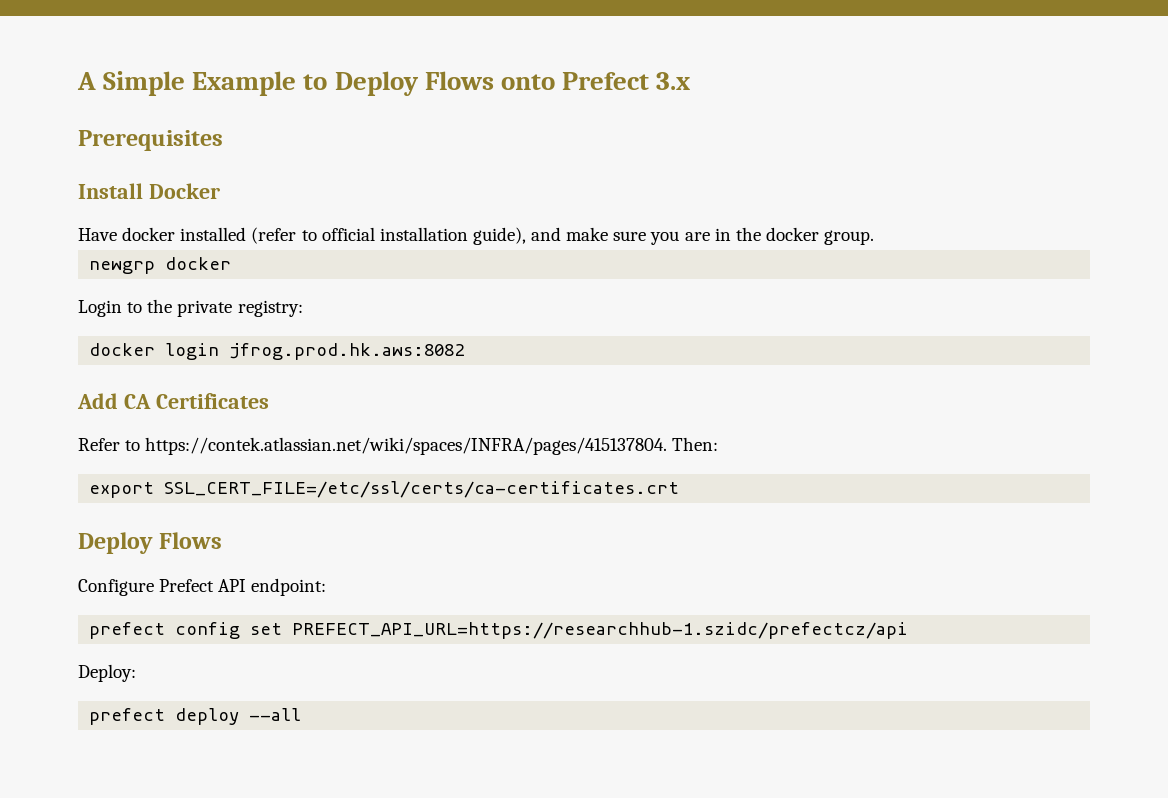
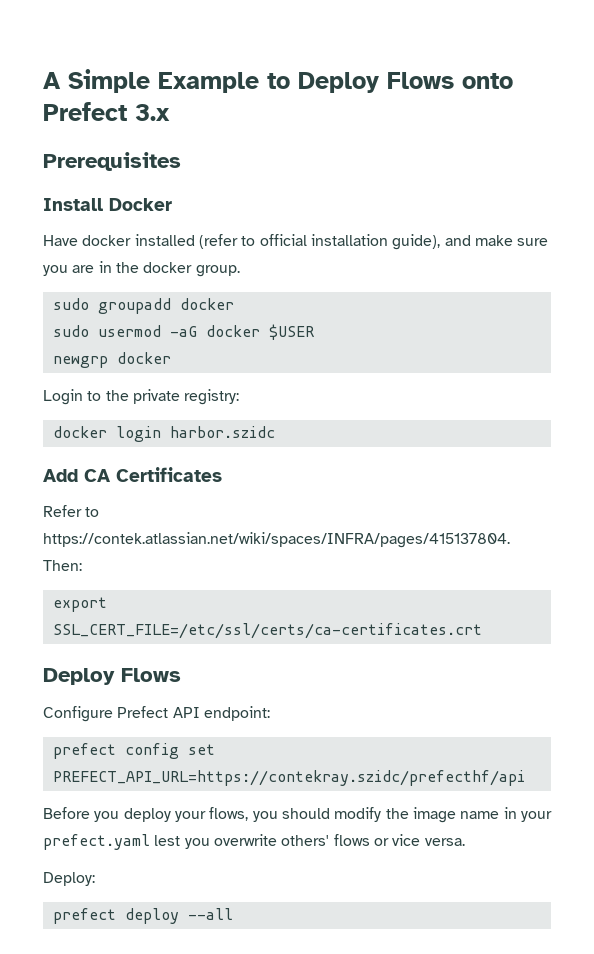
+ sudo groupadd docker
+ sudo usermod -aG docker $USER
- docker login jfrog.prod.hk.aws:8082
+ docker login harbor.szidc
- prefect config set PREFECT_API_URL=https://researchhub-1.szidc/prefectcz/api
+ prefect config set PREFECT_API_URL=https://contekray.szidc/prefecthf/api
+ Before you deploy your flows, you should modify the image name in your prefect.yaml lest you overwrite others' flows or vice versa.

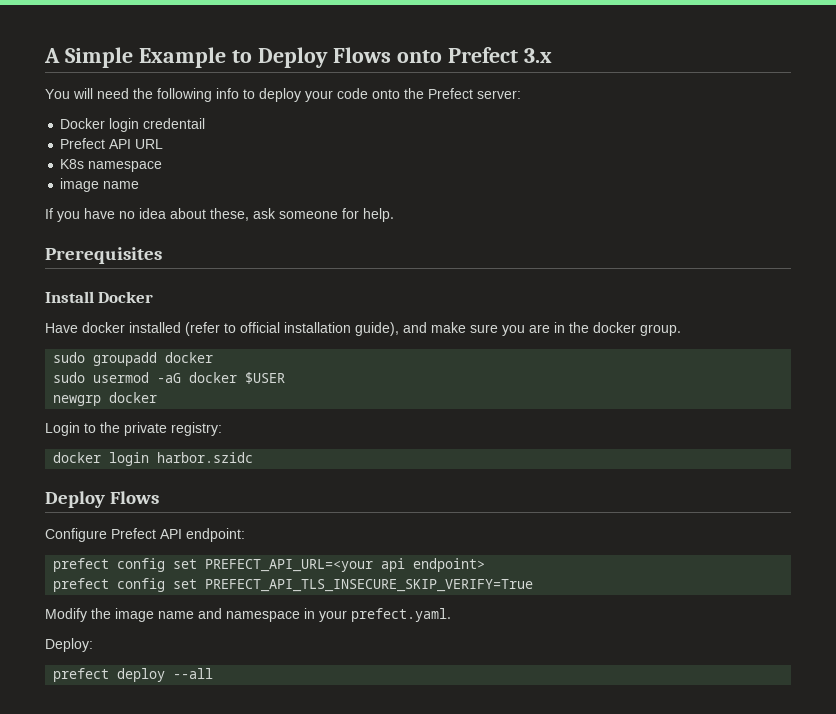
+ You will need the following info to deploy your code onto the Prefect server:
+ Docker login credentail
+ Prefect API URL
+ K8s namespace
+ image name
+ If you have no idea about these, ask someone for help.
- Add CA Certificates
- Refer to https://contek.atlassian.net/wiki/spaces/INFRA/pages/415137804. Then:
- export SSL_CERT_FILE=/etc/ssl/certs/ca-certificates.crt
- prefect config set PREFECT_API_URL=https://contekray.szidc/prefecthf/api
- Before you deploy your flows, you should modify the image name in your prefect.yaml lest you overwrite others' flows or vice versa.
+ prefect config set PREFECT_API_URL=<your api endpoint>
+ prefect config set PREFECT_API_TLS_INSECURE_SKIP_VERIFY=True
+ Modify the image name and namespace in your prefect.yaml.

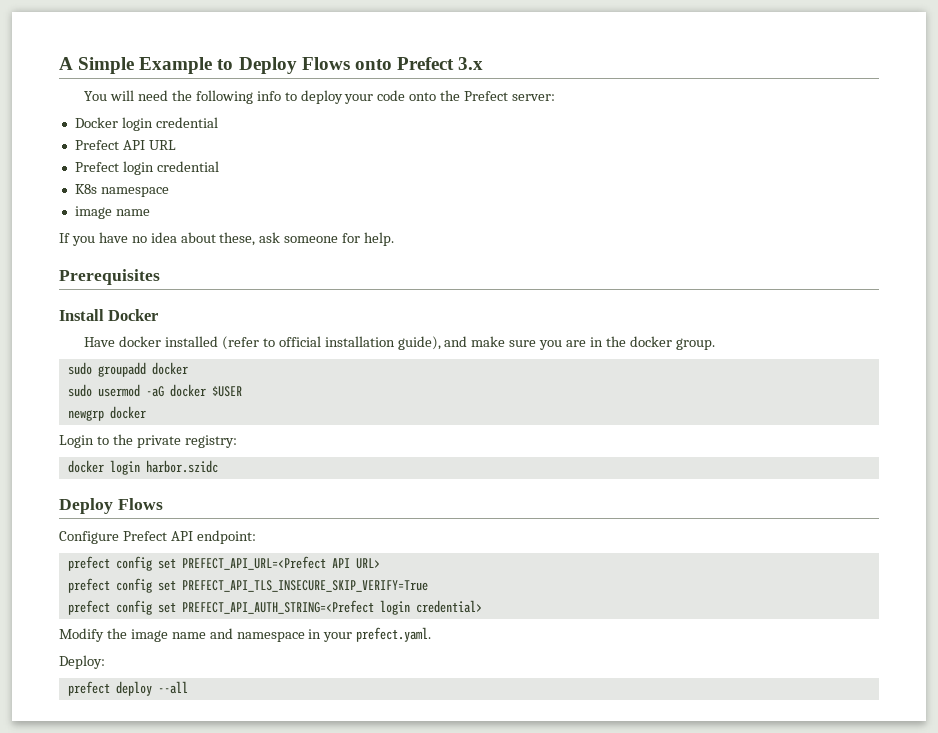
- Docker login credentail
+ Docker login credential
+ Prefect login credential
- prefect config set PREFECT_API_URL=<your api endpoint>
+ prefect config set PREFECT_API_URL=<Prefect API URL>
+ prefect config set PREFECT_API_AUTH_STRING=<Prefect login credential>

